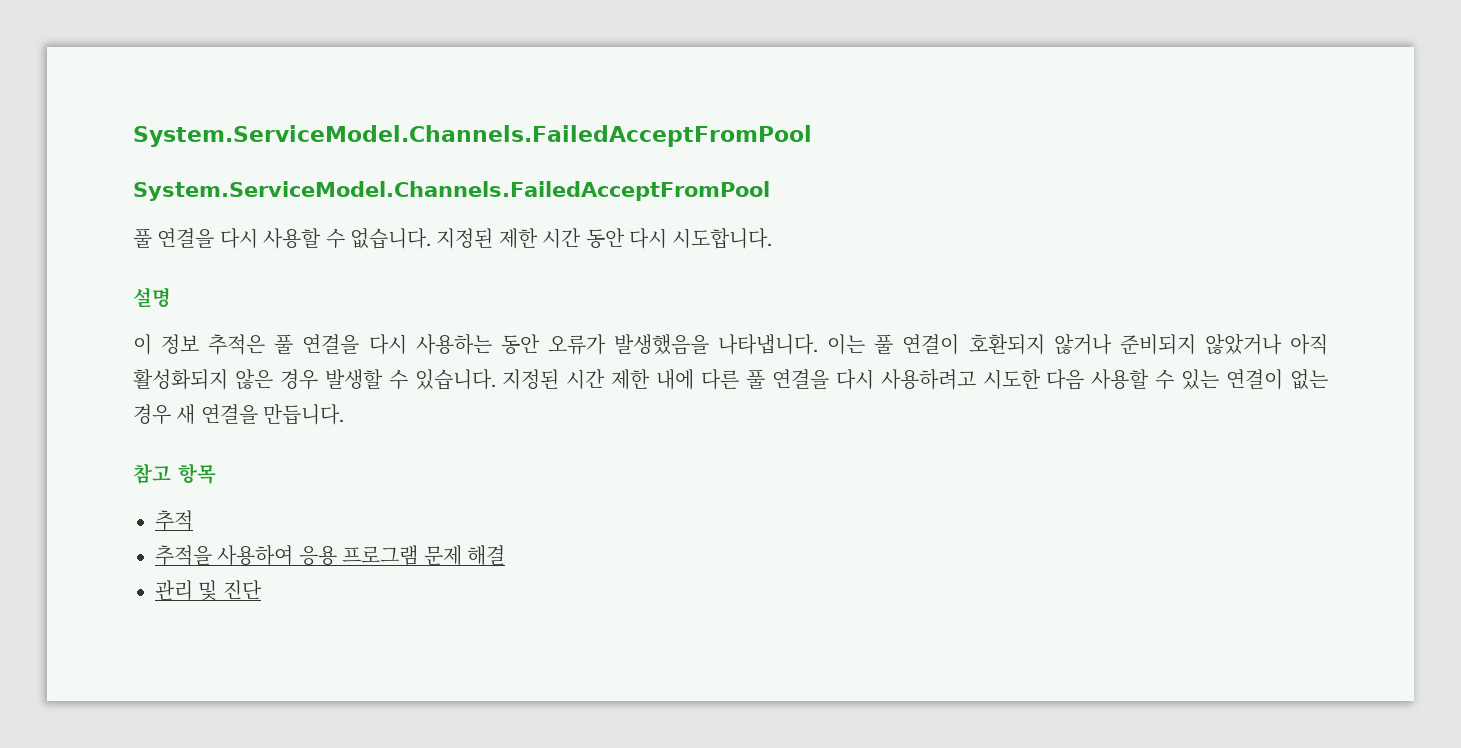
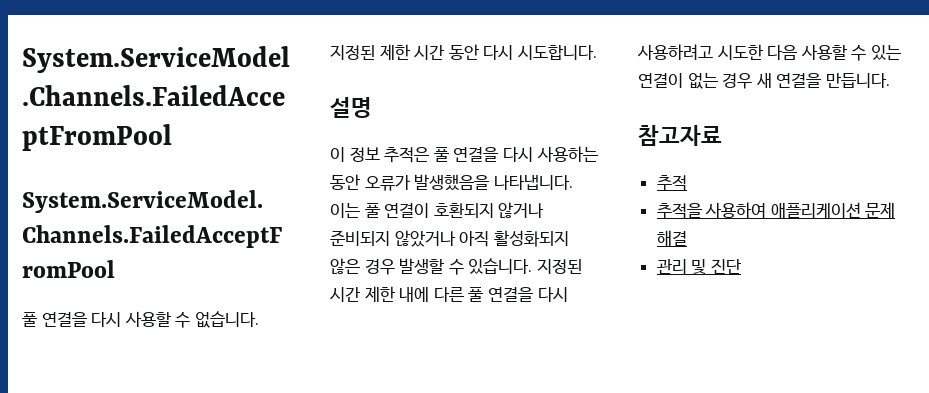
- 참고 항목
+ 참고자료
- 추적을 사용하여 응용 프로그램 문제 해결
+ 추적을 사용하여 애플리케이션 문제 해결

